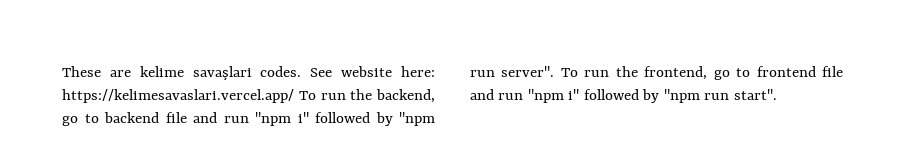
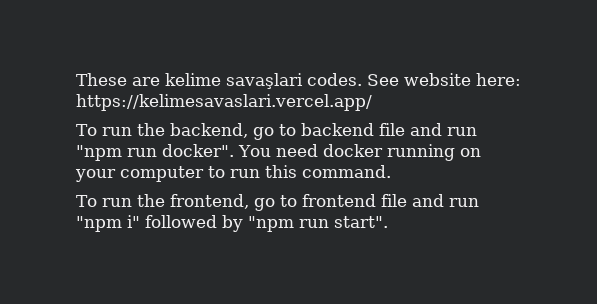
- See website here: https://kelimesavaslari.vercel.app/ To run the backend, go to backend file and run "npm i" followed by "npm run server". To run the frontend, go to frontend file and run "npm i" followed by "npm run start".
+ See website here: https://kelimesavaslari.vercel.app/
+ To run the backend, go to backend file and run "npm run docker". You need docker running on your computer to run this command.
+ To run the frontend, go to frontend file and run "npm i" followed by "npm run start".

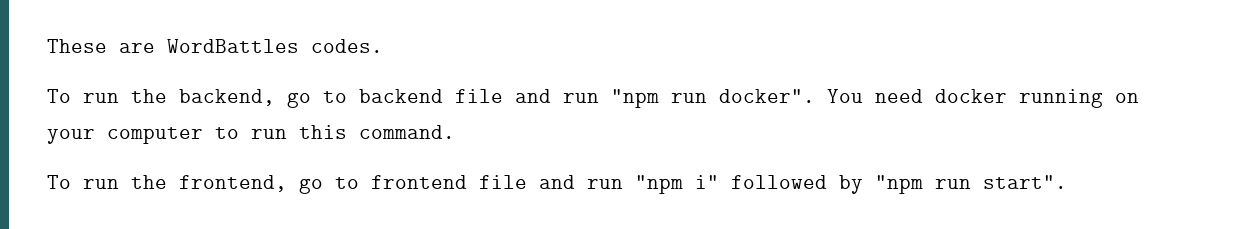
- These are kelime savaşlari codes. See website here: https://kelimesavaslari.vercel.app/
+ These are WordBattles codes.

